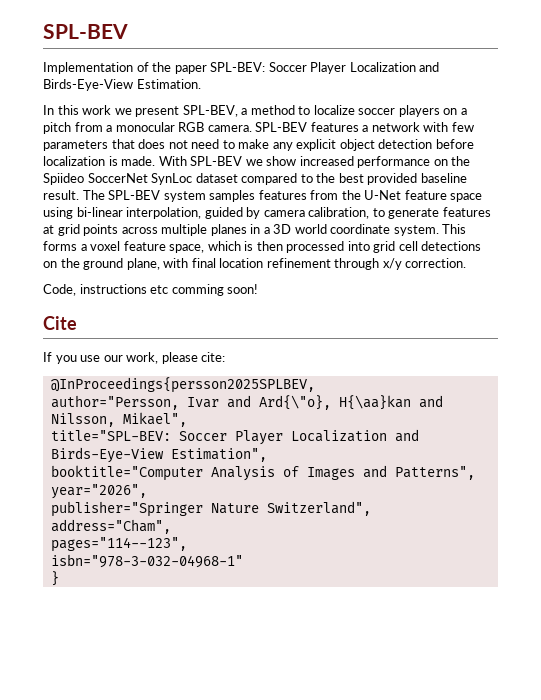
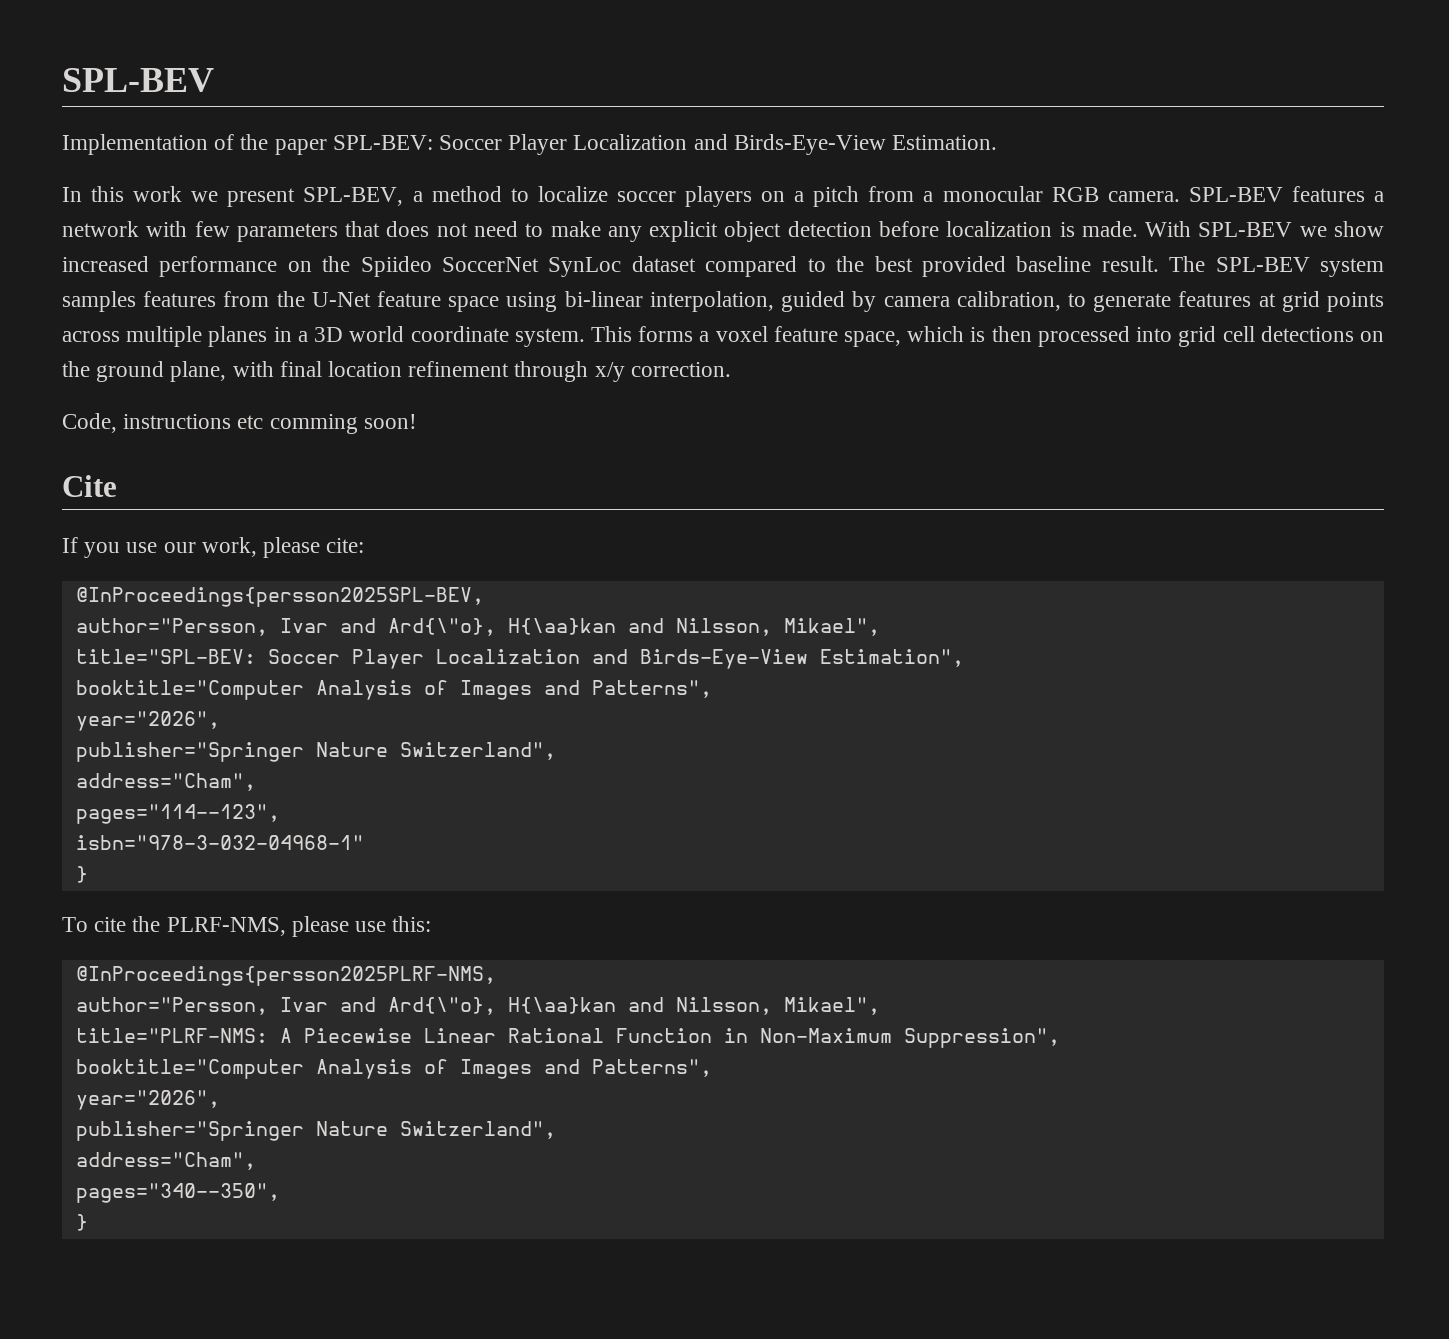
- @InProceedings{persson2025SPLBEV,
+ @InProceedings{persson2025SPL-BEV,
+ To cite the PLRF-NMS, please use this:
+ @InProceedings{persson2025PLRF-NMS,
+ author="Persson, Ivar and Ard{\"o}, H{\aa}kan and Nilsson, Mikael",
+ title="PLRF-NMS: A Piecewise Linear Rational Function in Non-Maximum Suppression",
+ booktitle="Computer Analysis of Images and Patterns",
+ year="2026",
+ publisher="Springer Nature Switzerland",
+ address="Cham",
+ pages="340--350",
+ }

